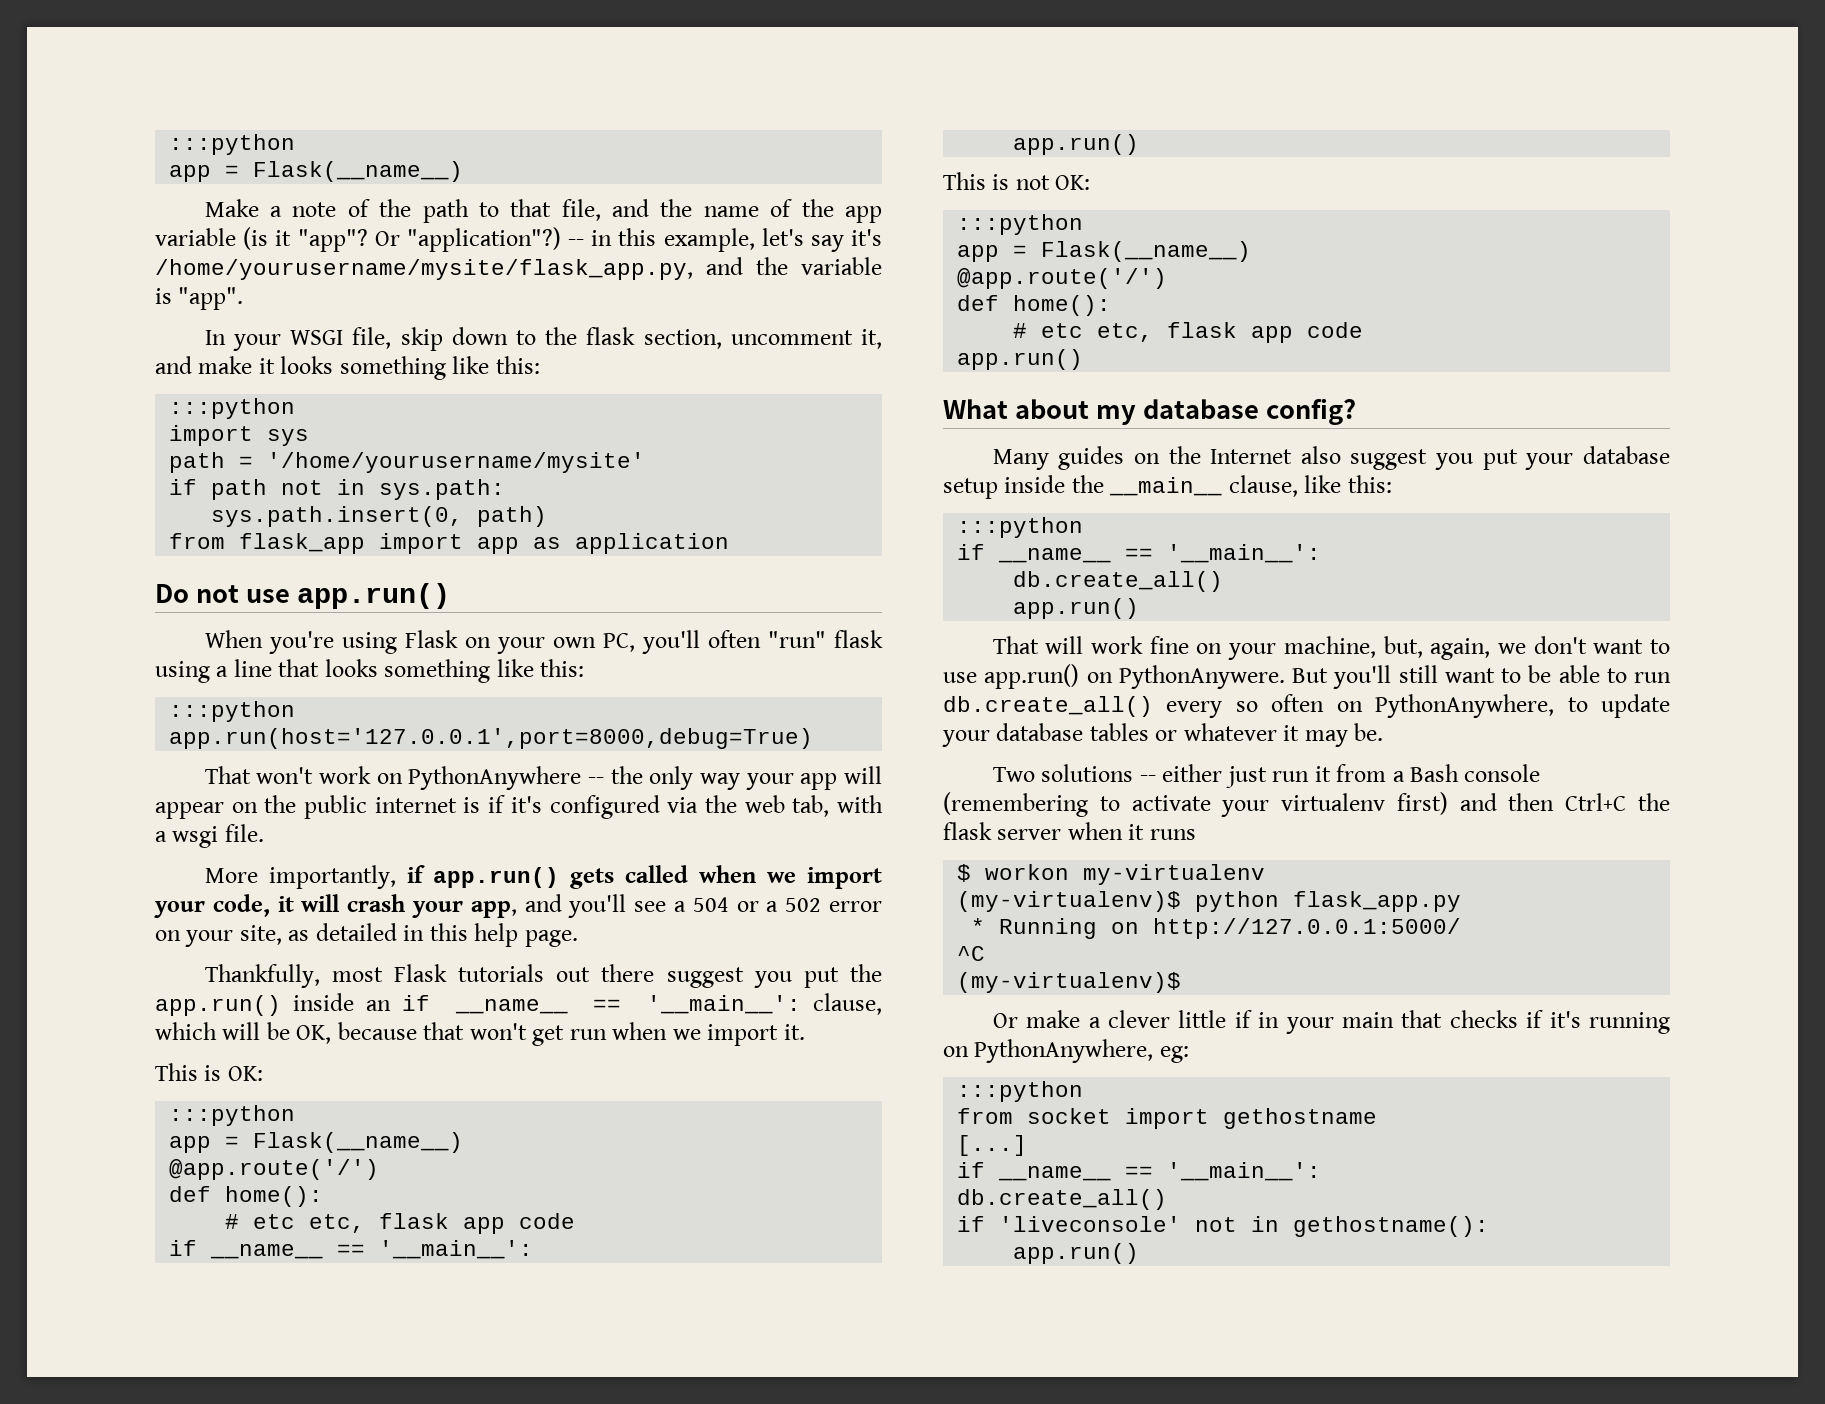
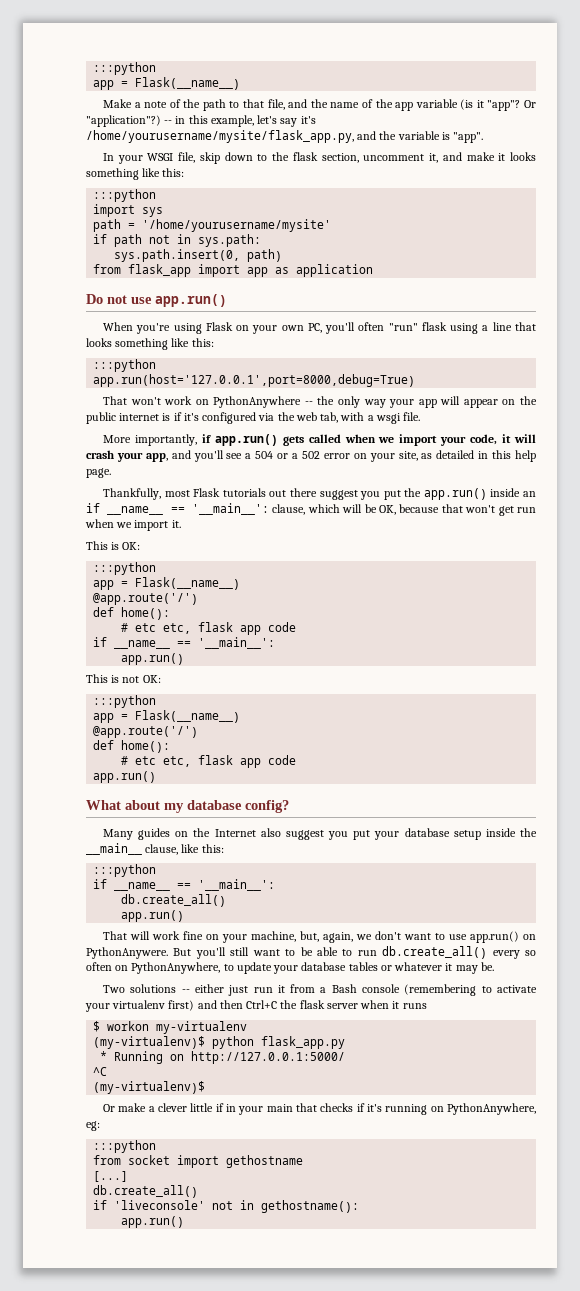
  [...]
- if __name__ == '__main__':

